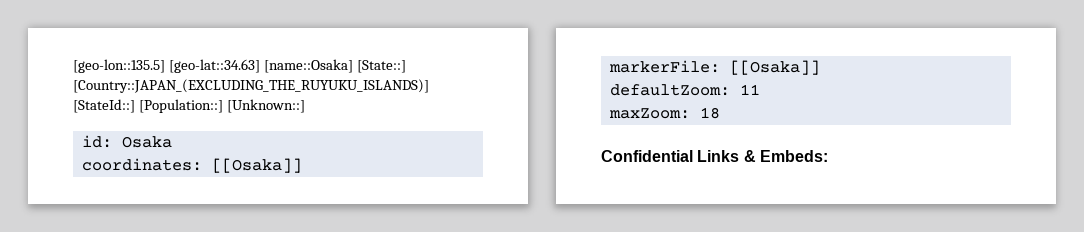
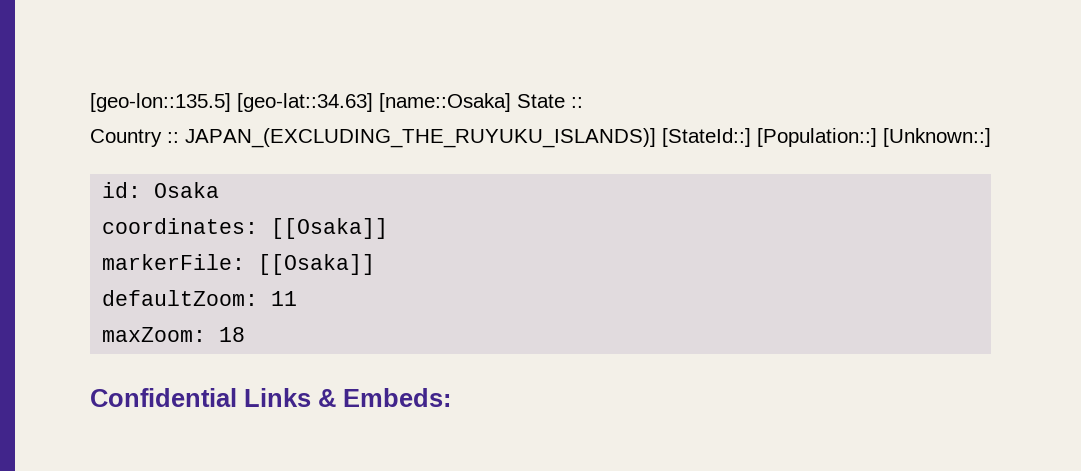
- [geo-lon::135.5] [geo-lat::34.63] [name::Osaka] [State::] [Country::JAPAN_(EXCLUDING_THE_RUYUKU_ISLANDS)] [StateId::] [Population::] [Unknown::]
+ [geo-lon::135.5] [geo-lat::34.63] [name::Osaka] State ::
+ Country :: JAPAN_(EXCLUDING_THE_RUYUKU_ISLANDS)] [StateId::] [Population::] [Unknown::]

